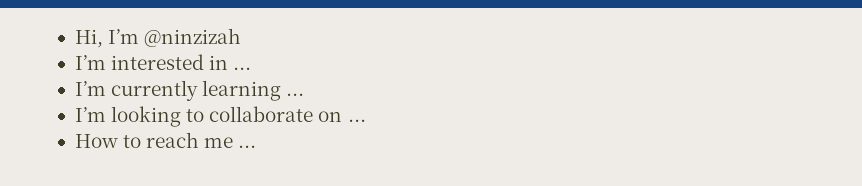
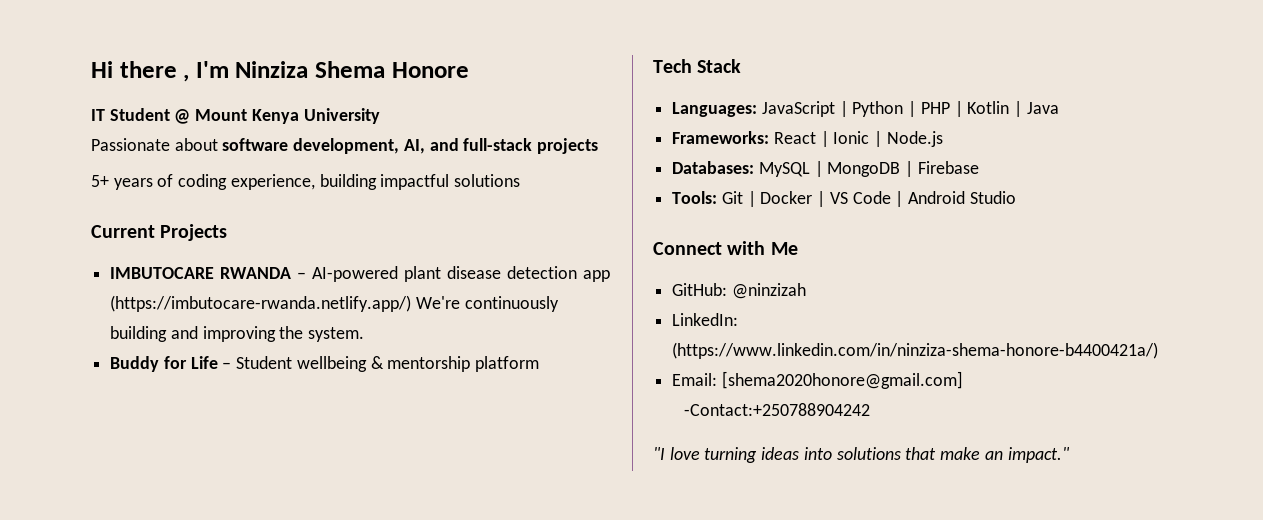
- Hi, I’m @ninzizah
- I’m interested in ...
- I’m currently learning ...
- I’m looking to collaborate on ...
- How to reach me ...
+ Hi there , I'm Ninziza Shema Honore
+ IT Student @ Mount Kenya University
+ Passionate about software development, AI, and full-stack projects
+ 5+ years of coding experience, building impactful solutions
+ Current Projects
+ IMBUTOCARE RWANDA – AI-powered plant disease detection app (https://imbutocare-rwanda.netlify.app/) We're continuously building and improving the system.
+ Buddy for Life – Student wellbeing & mentorship platform
+ Tech Stack
+ Languages: JavaScript | Python | PHP | Kotlin | Java
+ Frameworks: React | Ionic | Node.js
+ Databases: MySQL | MongoDB | Firebase
+ Tools: Git | Docker | VS Code | Android Studio
+ Connect with Me
+ GitHub: @ninzizah
+ LinkedIn: (https://www.linkedin.com/in/ninziza-shema-honore-b4400421a/)
+ Email: [shema2020honore@gmail.com]
+ -Contact:+250788904242
+ "I love turning ideas into solutions that make an impact."

